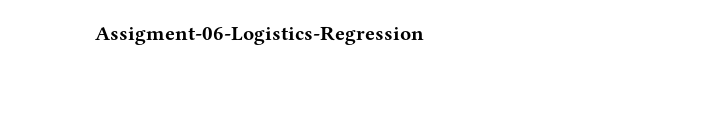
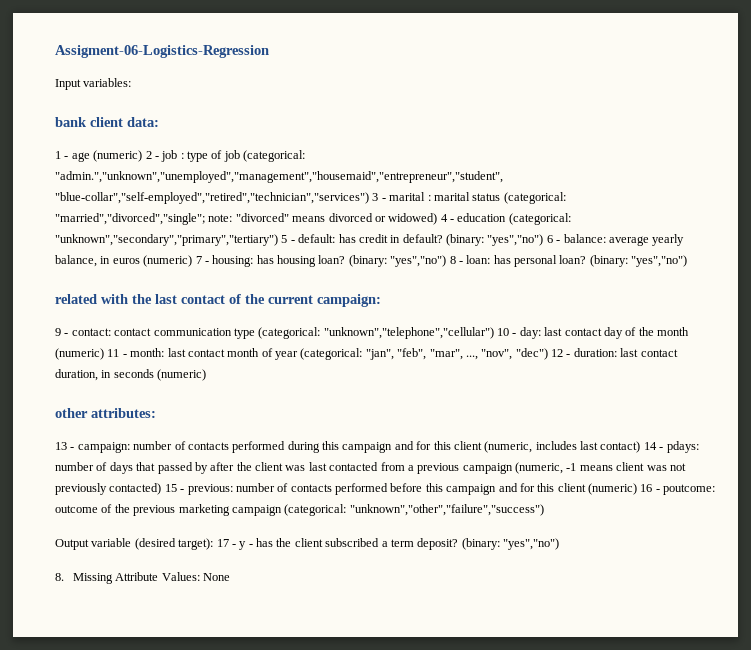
+ Input variables:
+ bank client data:
+ 1 - age (numeric) 2 - job : type of job (categorical: "admin.","unknown","unemployed","management","housemaid","entrepreneur","student", "blue-collar","self-employed","retired","technician","services") 3 - marital : marital status (categorical: "married","divorced","single"; note: "divorced" means divorced or widowed) 4 - education (categorical: "unknown","secondary","primary","tertiary") 5 - default: has credit in default? (binary: "yes","no") 6 - balance: average yearly balance, in euros (numeric) 7 - housing: has housing loan? (binary: "yes","no") 8 - loan: has personal loan? (binary: "yes","no")
+ related with the last contact of the current campaign:
+ 9 - contact: contact communication type (categorical: "unknown","telephone","cellular") 10 - day: last contact day of the month (numeric) 11 - month: last contact month of year (categorical: "jan", "feb", "mar", ..., "nov", "dec") 12 - duration: last contact duration, in seconds (numeric)
+ other attributes:
+ 13 - campaign: number of contacts performed during this campaign and for this client (numeric, includes last contact) 14 - pdays: number of days that passed by after the client was last contacted from a previous campaign (numeric, -1 means client was not previously contacted) 15 - previous: number of contacts performed before this campaign and for this client (numeric) 16 - poutcome: outcome of the previous marketing campaign (categorical: "unknown","other","failure","success")
+ Output variable (desired target): 17 - y - has the client subscribed a term deposit? (binary: "yes","no")
+ 8. Missing Attribute Values: None

